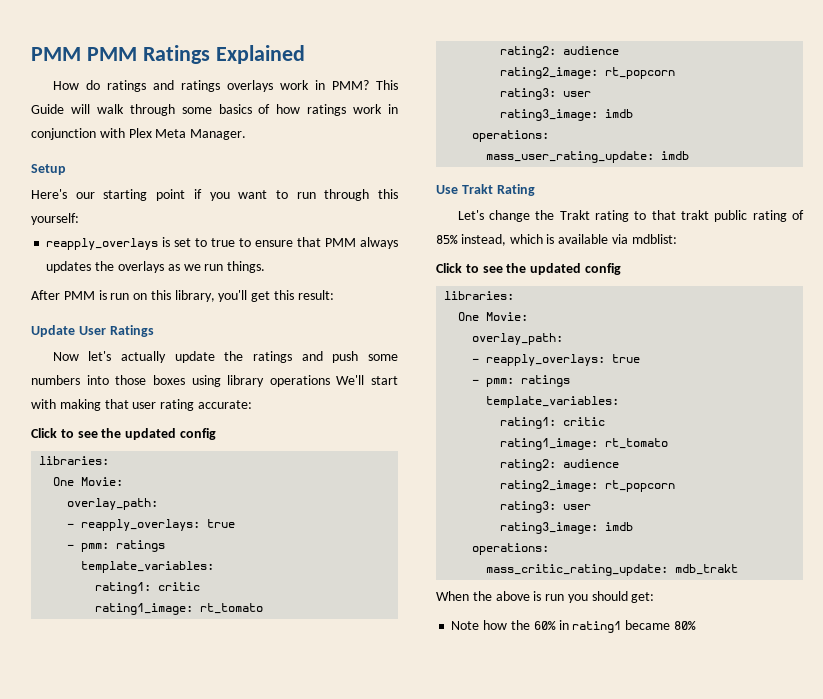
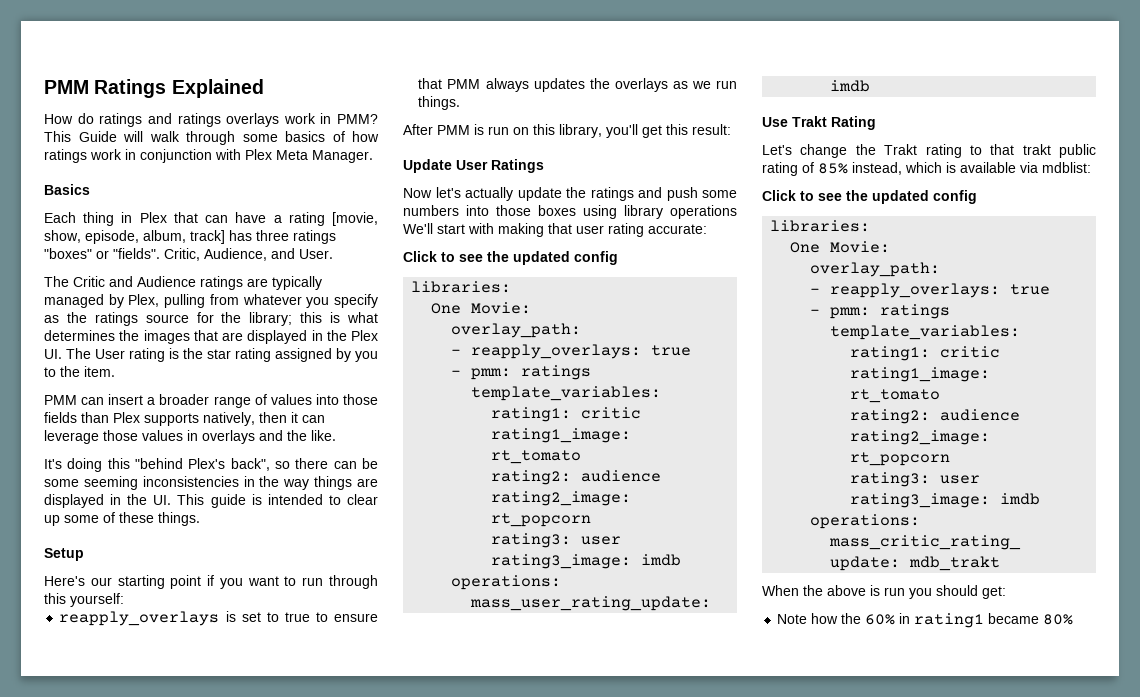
- PMM PMM Ratings Explained
+ PMM Ratings Explained
+ Basics
+ Each thing in Plex that can have a rating [movie, show, episode, album, track] has three ratings "boxes" or "fields". Critic, Audience, and User.
+ The Critic and Audience ratings are typically managed by Plex, pulling from whatever you specify as the ratings source for the library; this is what determines the images that are displayed in the Plex UI. The User rating is the star rating assigned by you to the item.
+ PMM can insert a broader range of values into those fields than Plex supports natively, then it can leverage those values in overlays and the like.
+ It's doing this "behind Plex's back", so there can be some seeming inconsistencies in the way things are displayed in the UI. This guide is intended to clear up some of these things.

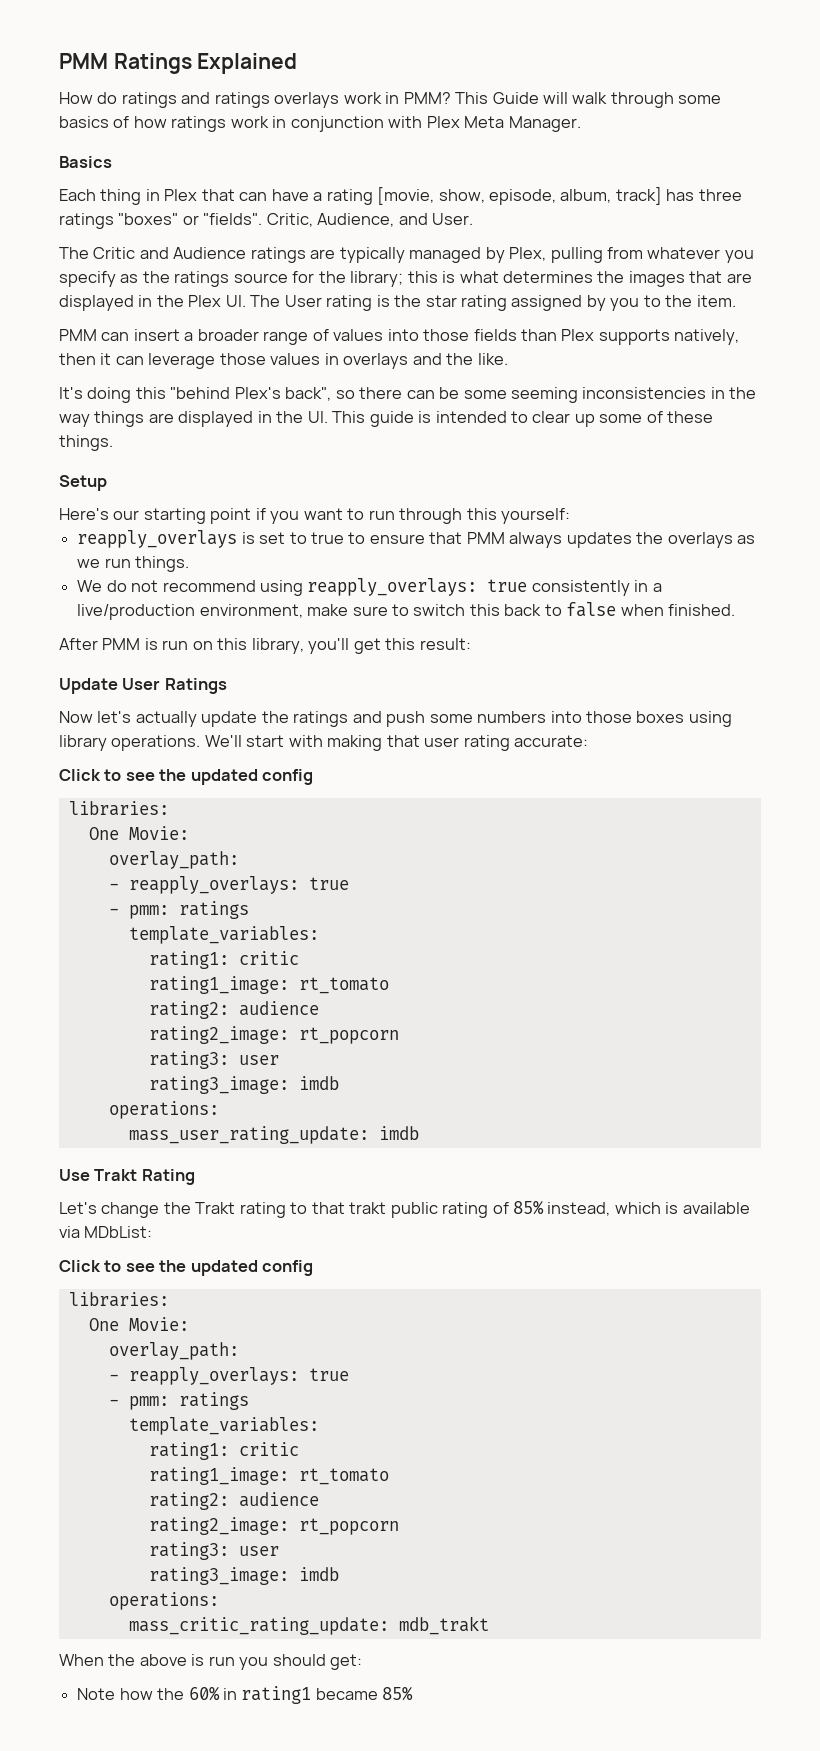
+ We do not recommend using reapply_overlays: true consistently in a live/production environment, make sure to switch this back to false when finished.
- Now let's actually update the ratings and push some numbers into those boxes using library operations We'll start with making that user rating accurate:
+ Now let's actually update the ratings and push some numbers into those boxes using library operations. We'll start with making that user rating accurate:
- Let's change the Trakt rating to that trakt public rating of 85% instead, which is available via mdblist:
+ Let's change the Trakt rating to that trakt public rating of 85% instead, which is available via MDbList:
- Note how the 60% in rating1 became 80%
+ Note how the 60% in rating1 became 85%

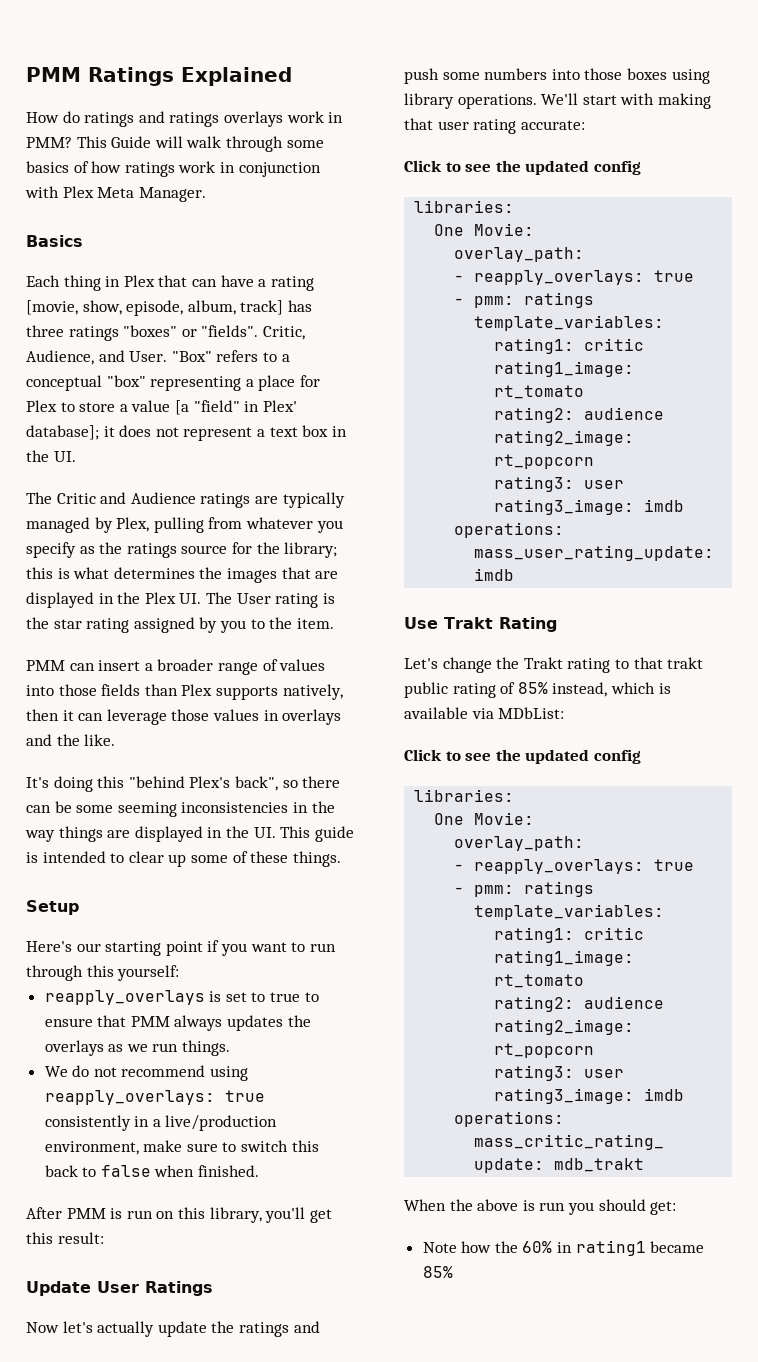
+ "Box" refers to a conceptual "box" representing a place for Plex to store a value [a "field" in Plex' database]; it does not represent a text box in the UI.

